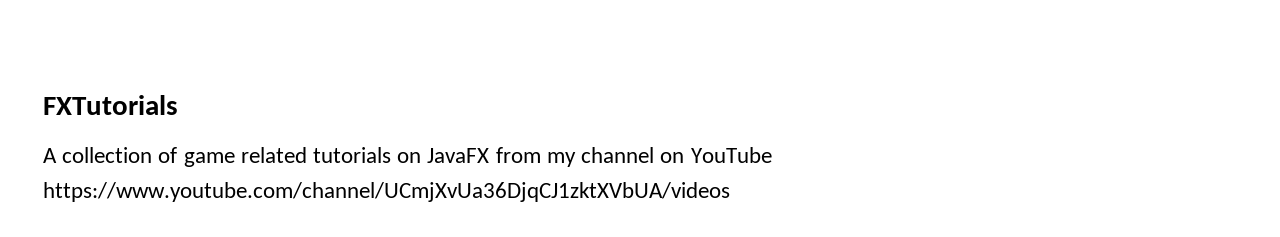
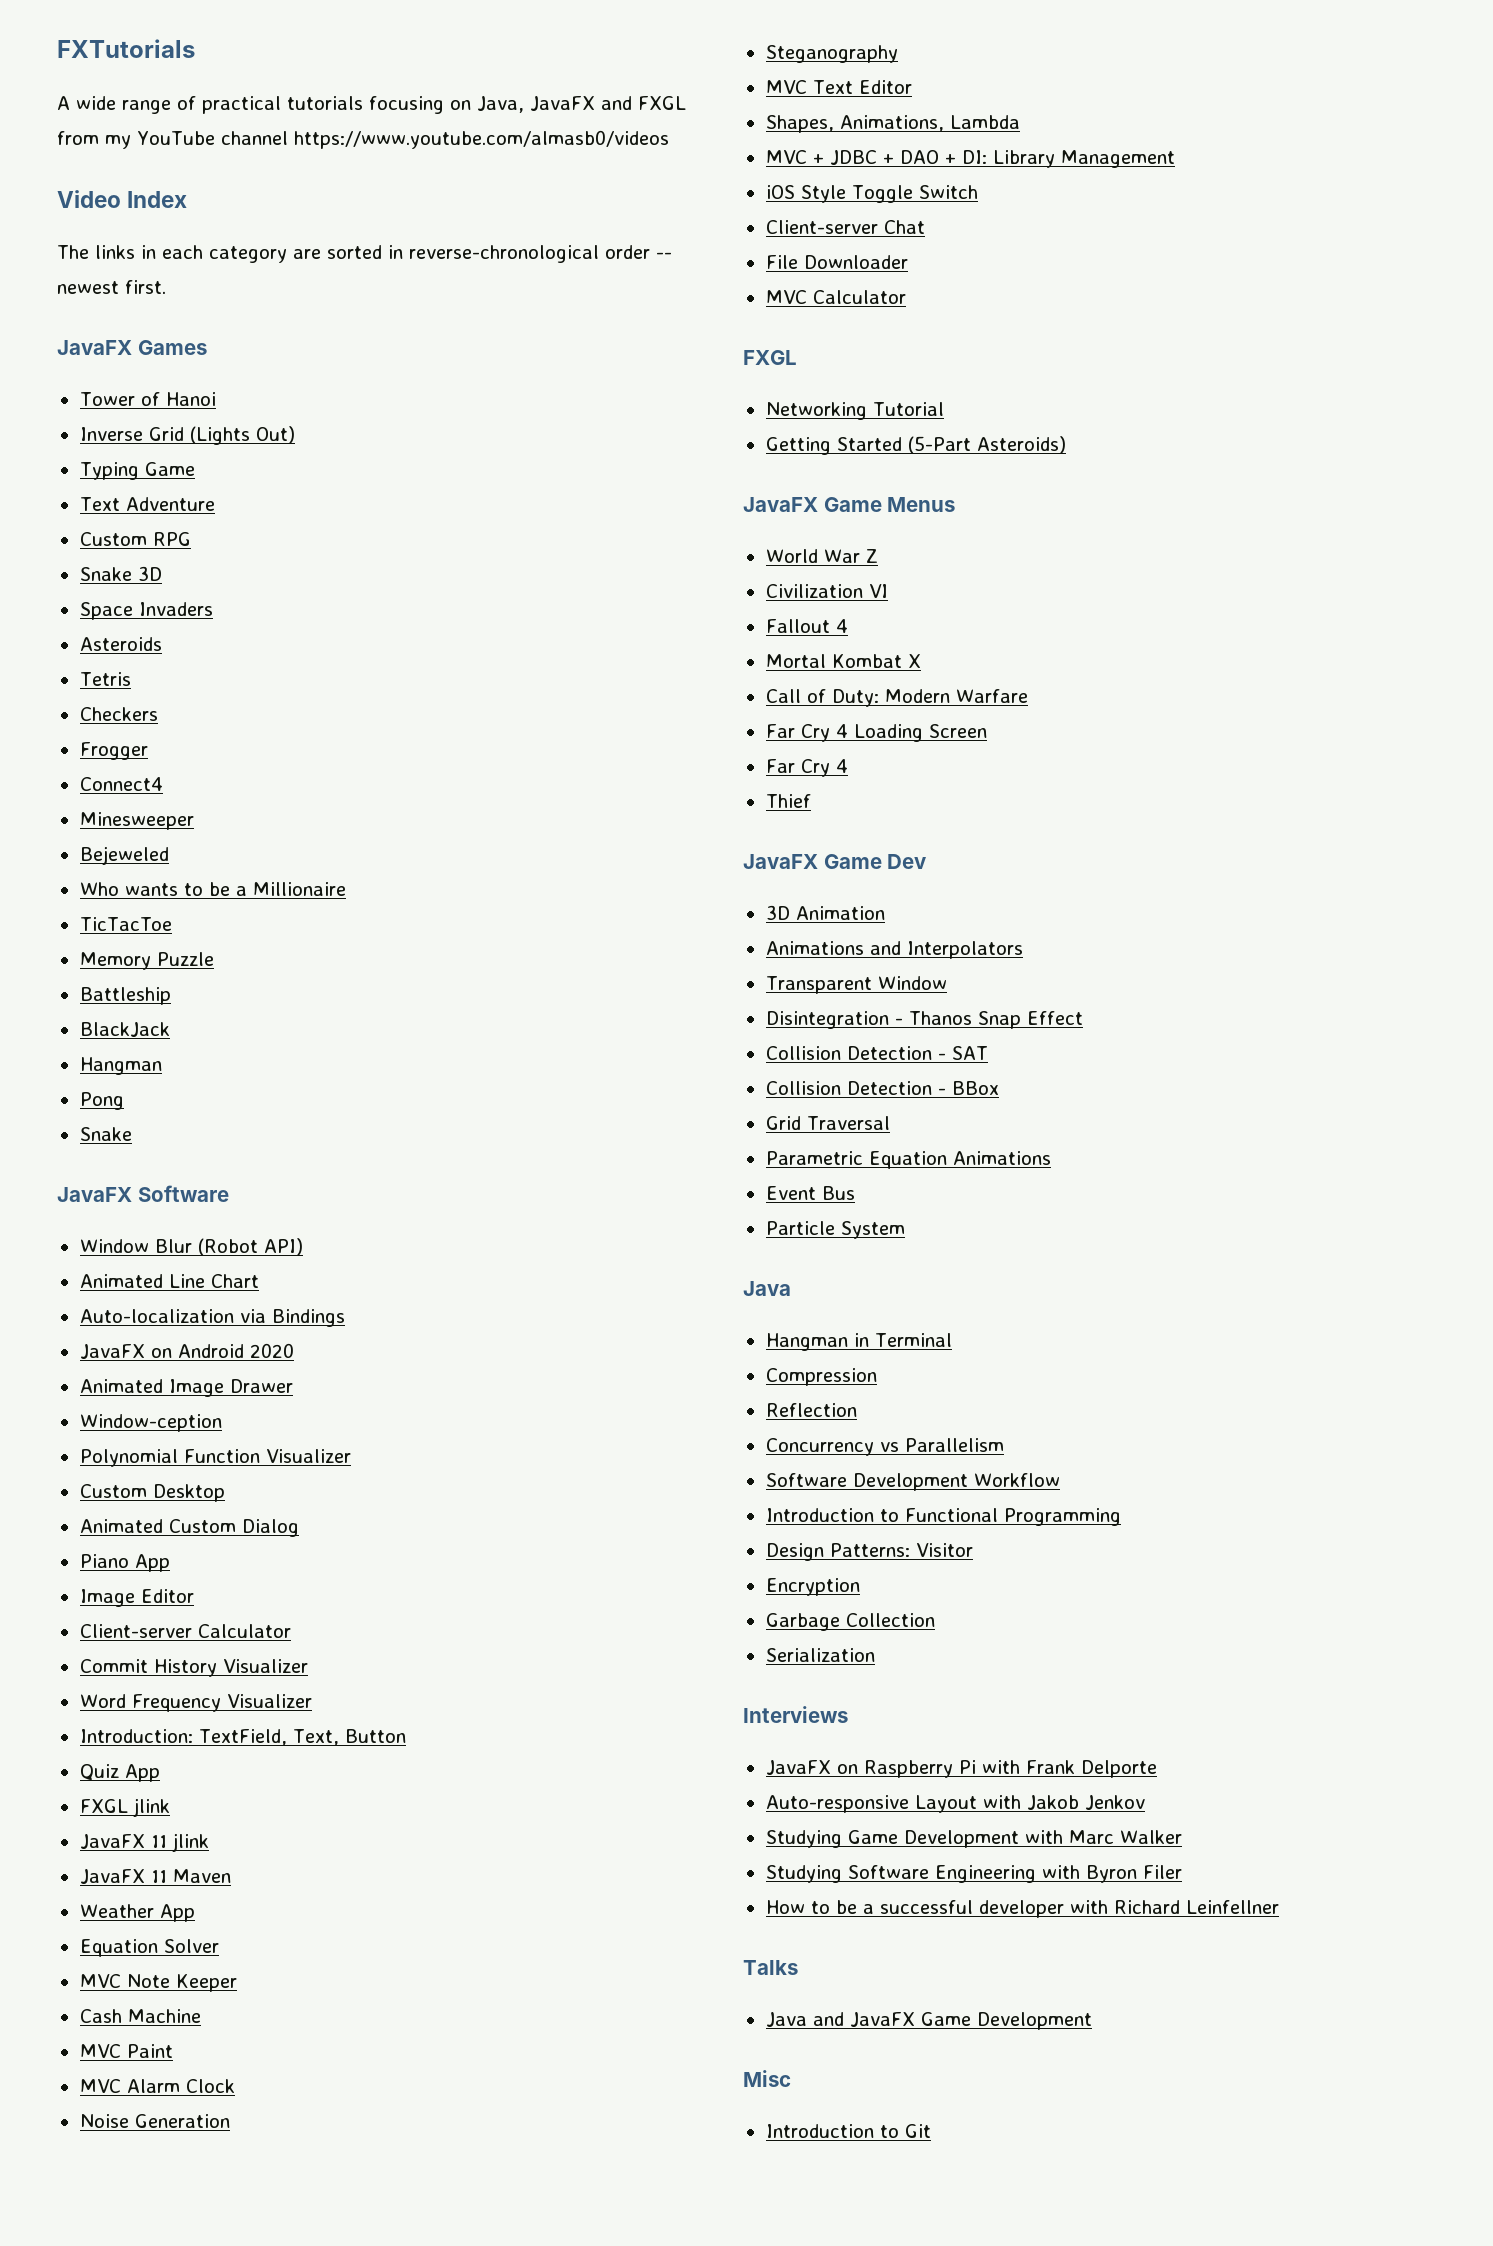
- A collection of game related tutorials on JavaFX from my channel on YouTube https://www.youtube.com/channel/UCmjXvUa36DjqCJ1zktXVbUA/videos
+ A wide range of practical tutorials focusing on Java, JavaFX and FXGL from my YouTube channel https://www.youtube.com/almasb0/videos
+ Video Index
+ The links in each category are sorted in reverse-chronological order -- newest first.
+ JavaFX Games
+ Tower of Hanoi
+ Inverse Grid (Lights Out)
+ Typing Game
+ Text Adventure
+ Custom RPG
+ Snake 3D
+ Space Invaders
+ Asteroids
+ Tetris
+ Checkers
+ Frogger
+ Connect4
+ Minesweeper
+ Bejeweled
+ Who wants to be a Millionaire
+ TicTacToe
+ Memory Puzzle
+ Battleship
+ BlackJack
+ Hangman
+ Pong
+ Snake
+ JavaFX Software
+ Window Blur (Robot API)
+ Animated Line Chart
+ Auto-localization via Bindings
+ JavaFX on Android 2020
+ Animated Image Drawer
+ Window-ception
+ Polynomial Function Visualizer
+ Custom Desktop
+ Animated Custom Dialog
+ Piano App
+ Image Editor
+ Client-server Calculator
+ Commit History Visualizer
+ Word Frequency Visualizer
+ Introduction: TextField, Text, Button
+ Quiz App
+ FXGL jlink
+ JavaFX 11 jlink
+ JavaFX 11 Maven
+ Weather App
+ Equation Solver
+ MVC Note Keeper
+ Cash Machine
+ MVC Paint
+ MVC Alarm Clock
+ Noise Generation
+ Steganography
+ MVC Text Editor
+ Shapes, Animations, Lambda
+ MVC + JDBC + DAO + DI: Library Management
+ iOS Style Toggle Switch
+ Client-server Chat
+ File Downloader
+ MVC Calculator
+ FXGL
+ Networking Tutorial
+ Getting Started (5-Part Asteroids)
+ JavaFX Game Menus
+ World War Z
+ Civilization VI
+ Fallout 4
+ Mortal Kombat X
+ Call of Duty: Modern Warfare
+ Far Cry 4 Loading Screen
+ Far Cry 4
+ Thief
+ JavaFX Game Dev
+ 3D Animation
+ Animations and Interpolators
+ Transparent Window
+ Disintegration - Thanos Snap Effect
+ Collision Detection - SAT
+ Collision Detection - BBox
+ Grid Traversal
+ Parametric Equation Animations
+ Event Bus
+ Particle System
+ Java
+ Hangman in Terminal
+ Compression
+ Reflection
+ Concurrency vs Parallelism
+ Software Development Workflow
+ Introduction to Functional Programming
+ Design Patterns: Visitor
+ Encryption
+ Garbage Collection
+ Serialization
+ Interviews
+ JavaFX on Raspberry Pi with Frank Delporte
+ Auto-responsive Layout with Jakob Jenkov
+ Studying Game Development with Marc Walker
+ Studying Software Engineering with Byron Filer
+ How to be a successful developer with Richard Leinfellner
+ Talks
+ Java and JavaFX Game Development
+ Misc
+ Introduction to Git

